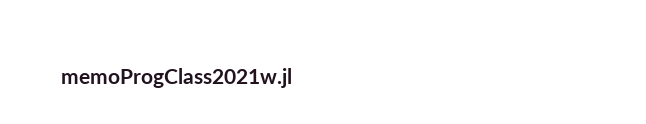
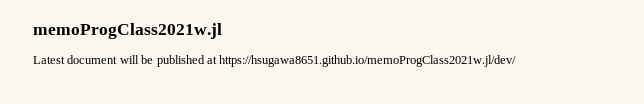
+ Latest document will be published at https://hsugawa8651.github.io/memoProgClass2021w.jl/dev/

